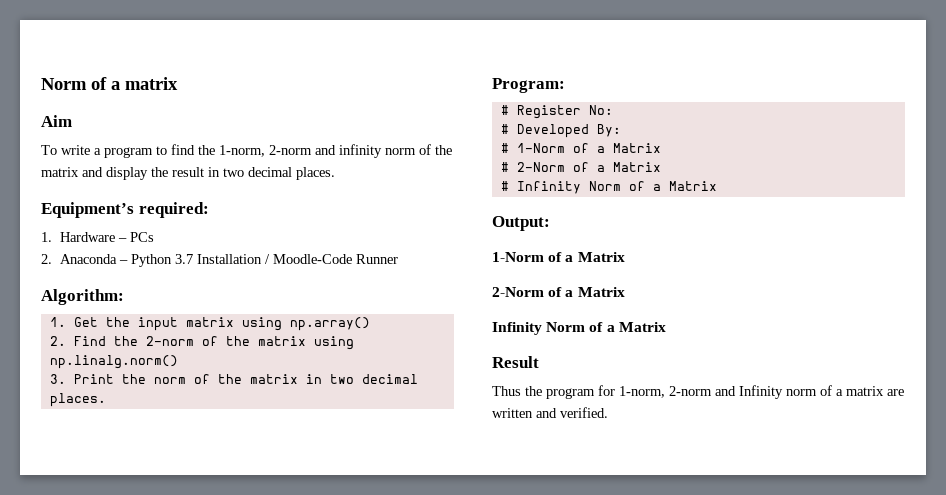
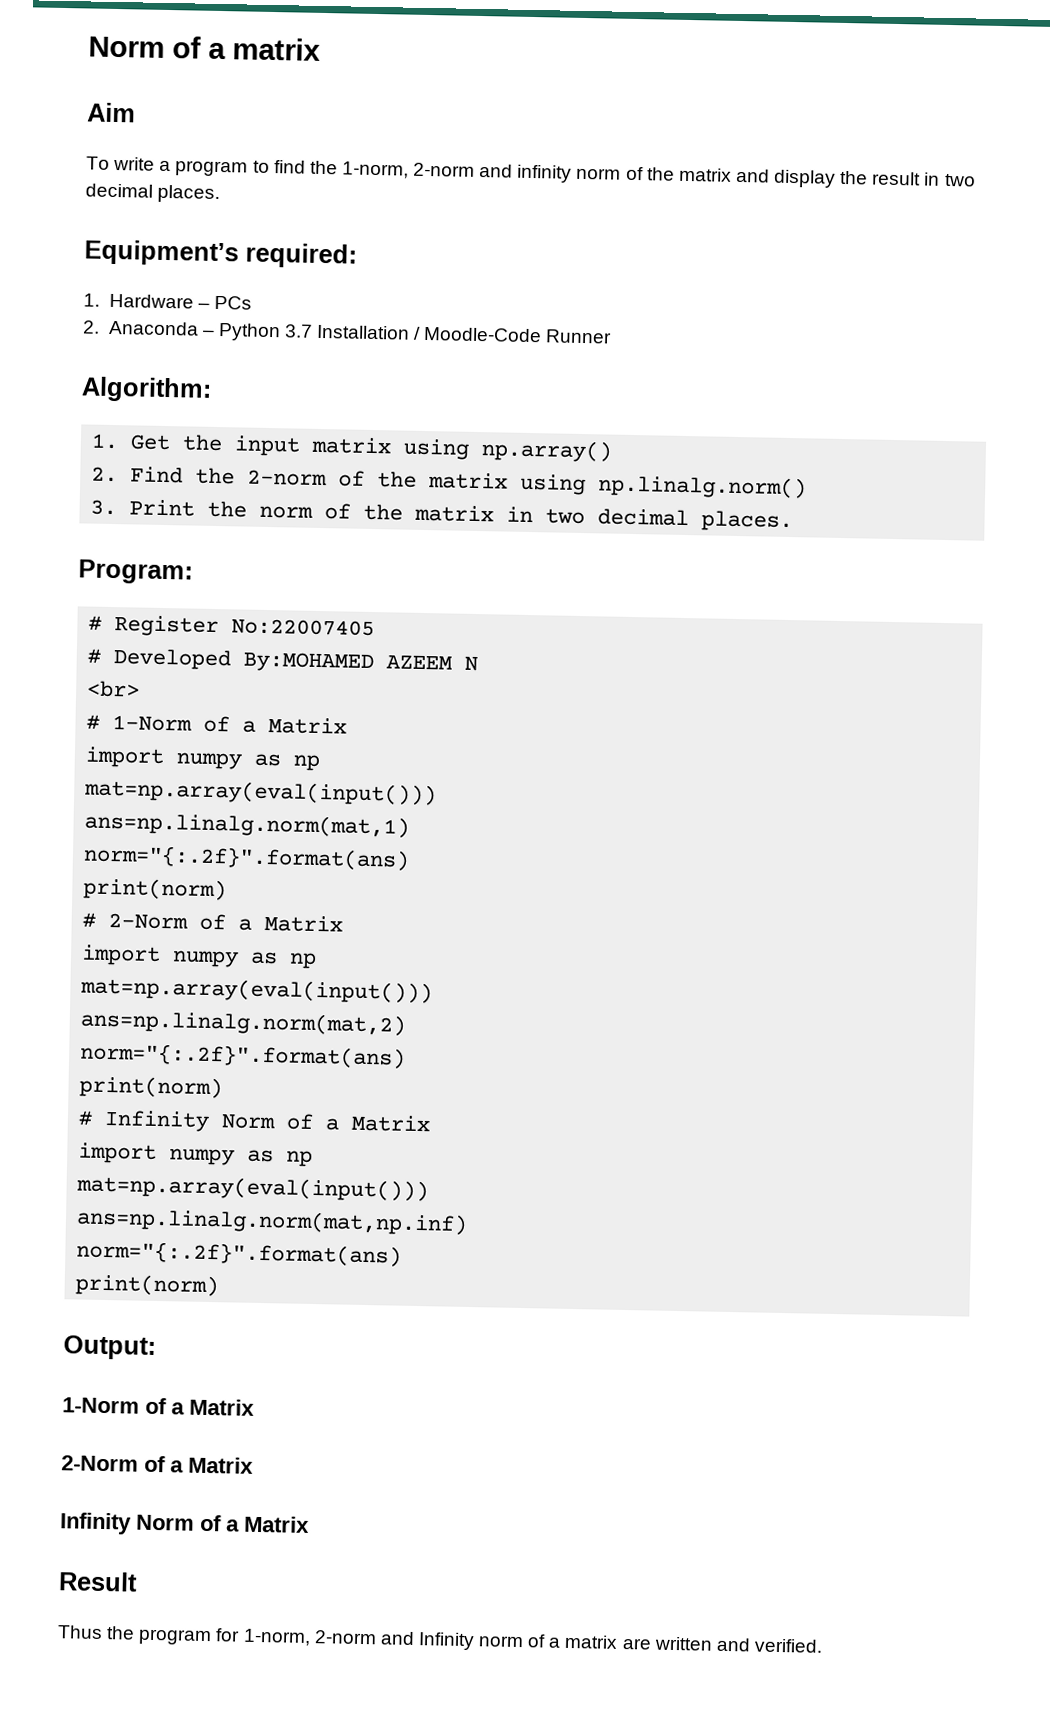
- # Register No:
+ # Register No:22007405
- # Developed By:
+ # Developed By:MOHAMED AZEEM N
+ <br>
  # 1-Norm of a Matrix
+ import numpy as np
+ mat=np.array(eval(input()))
+ ans=np.linalg.norm(mat,1)
+ norm="{:.2f}".format(ans)
+ print(norm)
  # 2-Norm of a Matrix
+ import numpy as np
+ mat=np.array(eval(input()))
+ ans=np.linalg.norm(mat,2)
+ norm="{:.2f}".format(ans)
+ print(norm)
  # Infinity Norm of a Matrix
+ import numpy as np
+ mat=np.array(eval(input()))
+ ans=np.linalg.norm(mat,np.inf)
+ norm="{:.2f}".format(ans)
+ print(norm)

